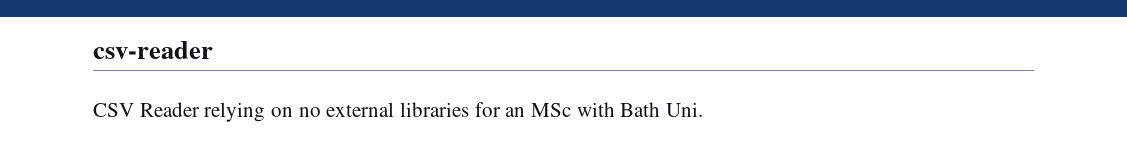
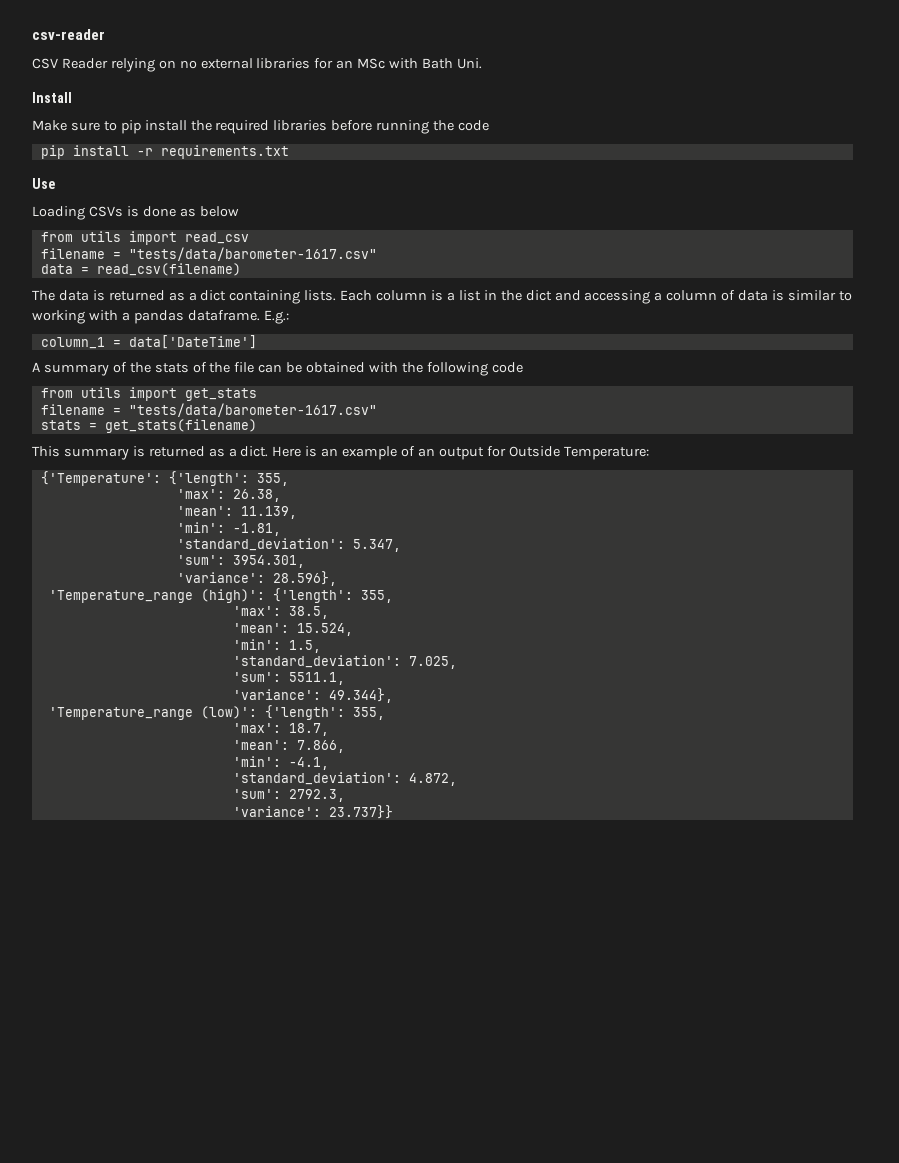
+ Install
+ Make sure to pip install the required libraries before running the code
+ pip install -r requirements.txt
+ Use
+ Loading CSVs is done as below
+ from utils import read_csv
+ filename = "tests/data/barometer-1617.csv"
+ data = read_csv(filename)
+ The data is returned as a dict containing lists. Each column is a list in the dict and accessing a column of data is similar to working with a pandas dataframe. E.g.:
+ column_1 = data['DateTime']
+ A summary of the stats of the file can be obtained with the following code
+ from utils import get_stats
+ filename = "tests/data/barometer-1617.csv"
+ stats = get_stats(filename)
+ This summary is returned as a dict. Here is an example of an output for Outside Temperature:
+ {'Temperature': {'length': 355,
+ 'max': 26.38,
+ 'mean': 11.139,
+ 'min': -1.81,
+ 'standard_deviation': 5.347,
+ 'sum': 3954.301,
+ 'variance': 28.596},
+ 'Temperature_range (high)': {'length': 355,
+ 'max': 38.5,
+ 'mean': 15.524,
+ 'min': 1.5,
+ 'standard_deviation': 7.025,
+ 'sum': 5511.1,
+ 'variance': 49.344},
+ 'Temperature_range (low)': {'length': 355,
+ 'max': 18.7,
+ 'mean': 7.866,
+ 'min': -4.1,
+ 'standard_deviation': 4.872,
+ 'sum': 2792.3,
+ 'variance': 23.737}}

